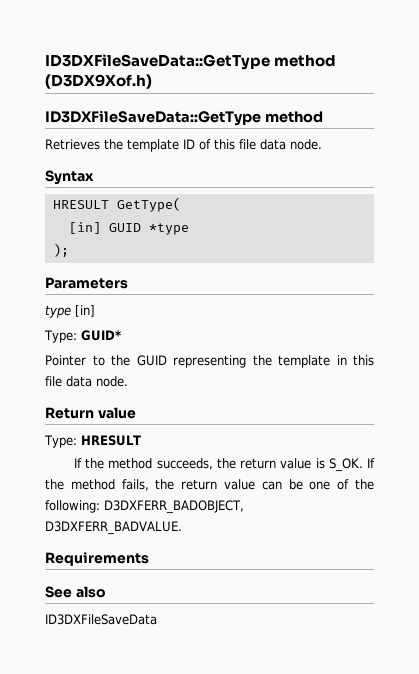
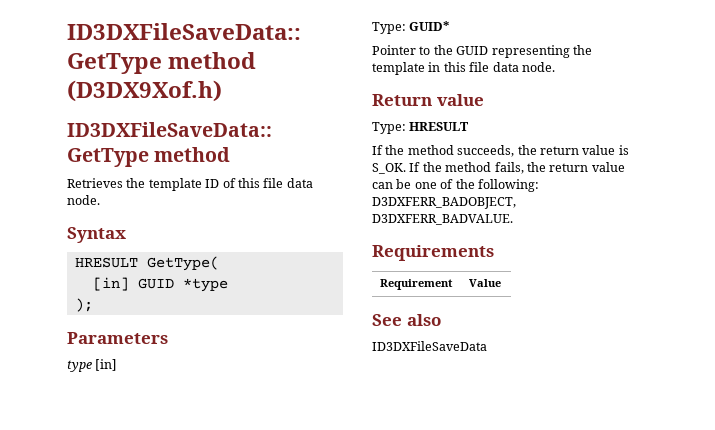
+ Requirement | Value

